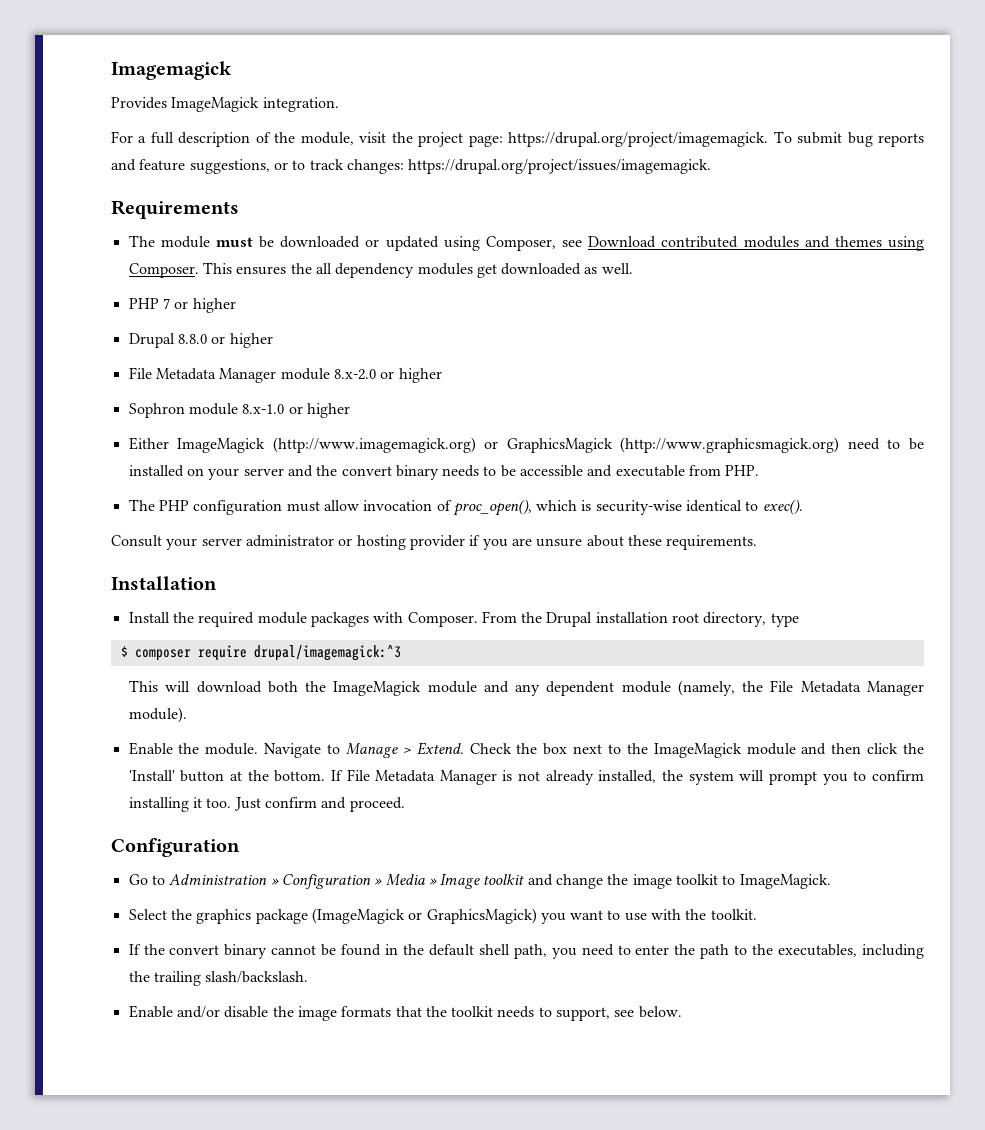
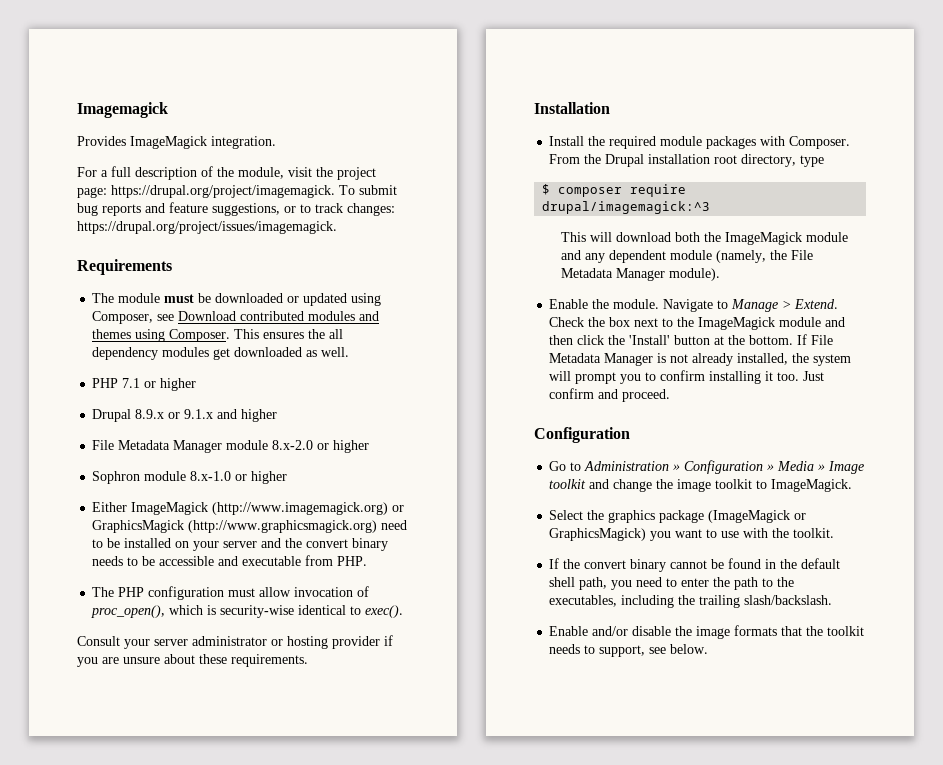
- PHP 7 or higher
+ PHP 7.1 or higher
- Drupal 8.8.0 or higher
+ Drupal 8.9.x or 9.1.x and higher

